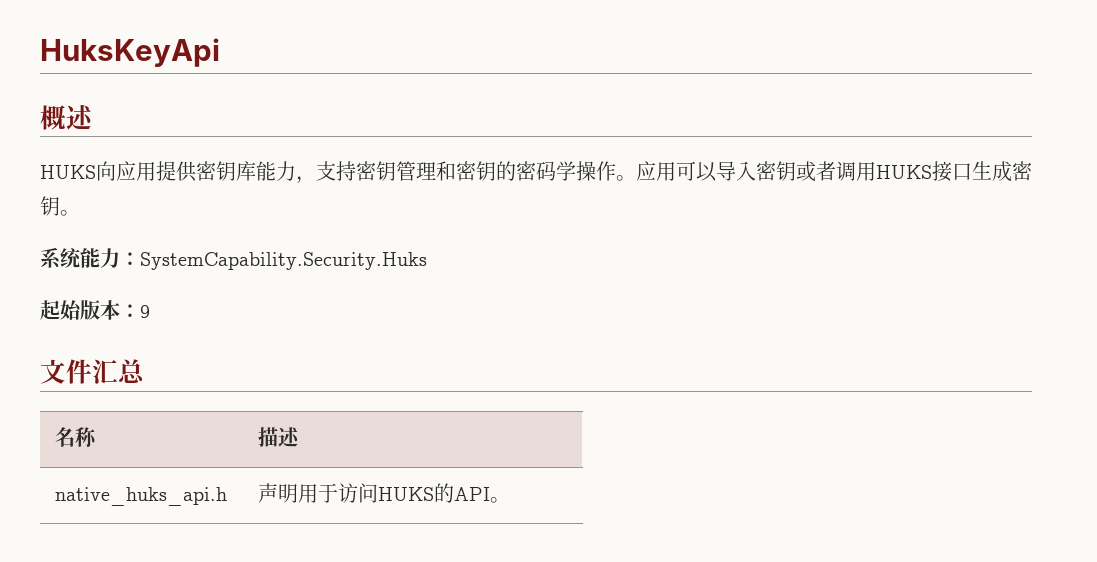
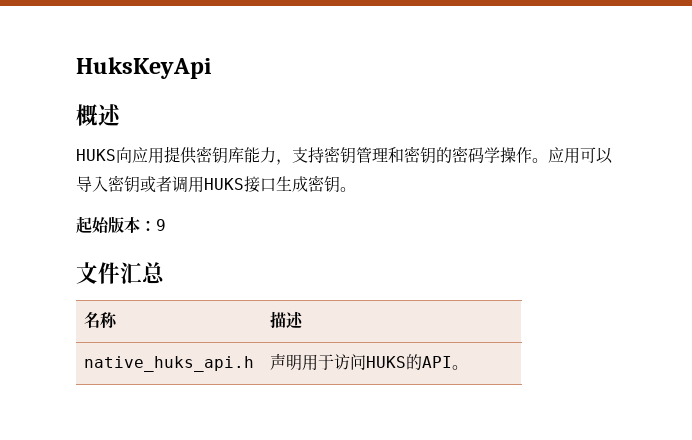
- 系统能力：SystemCapability.Security.Huks

